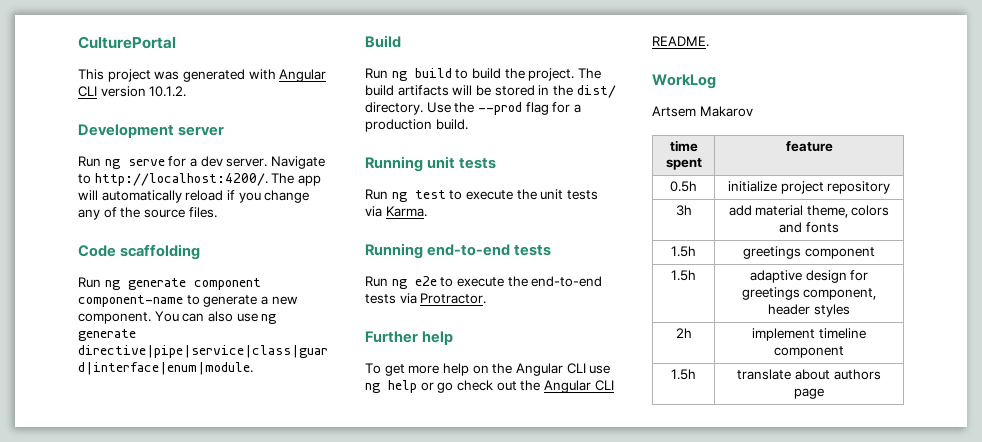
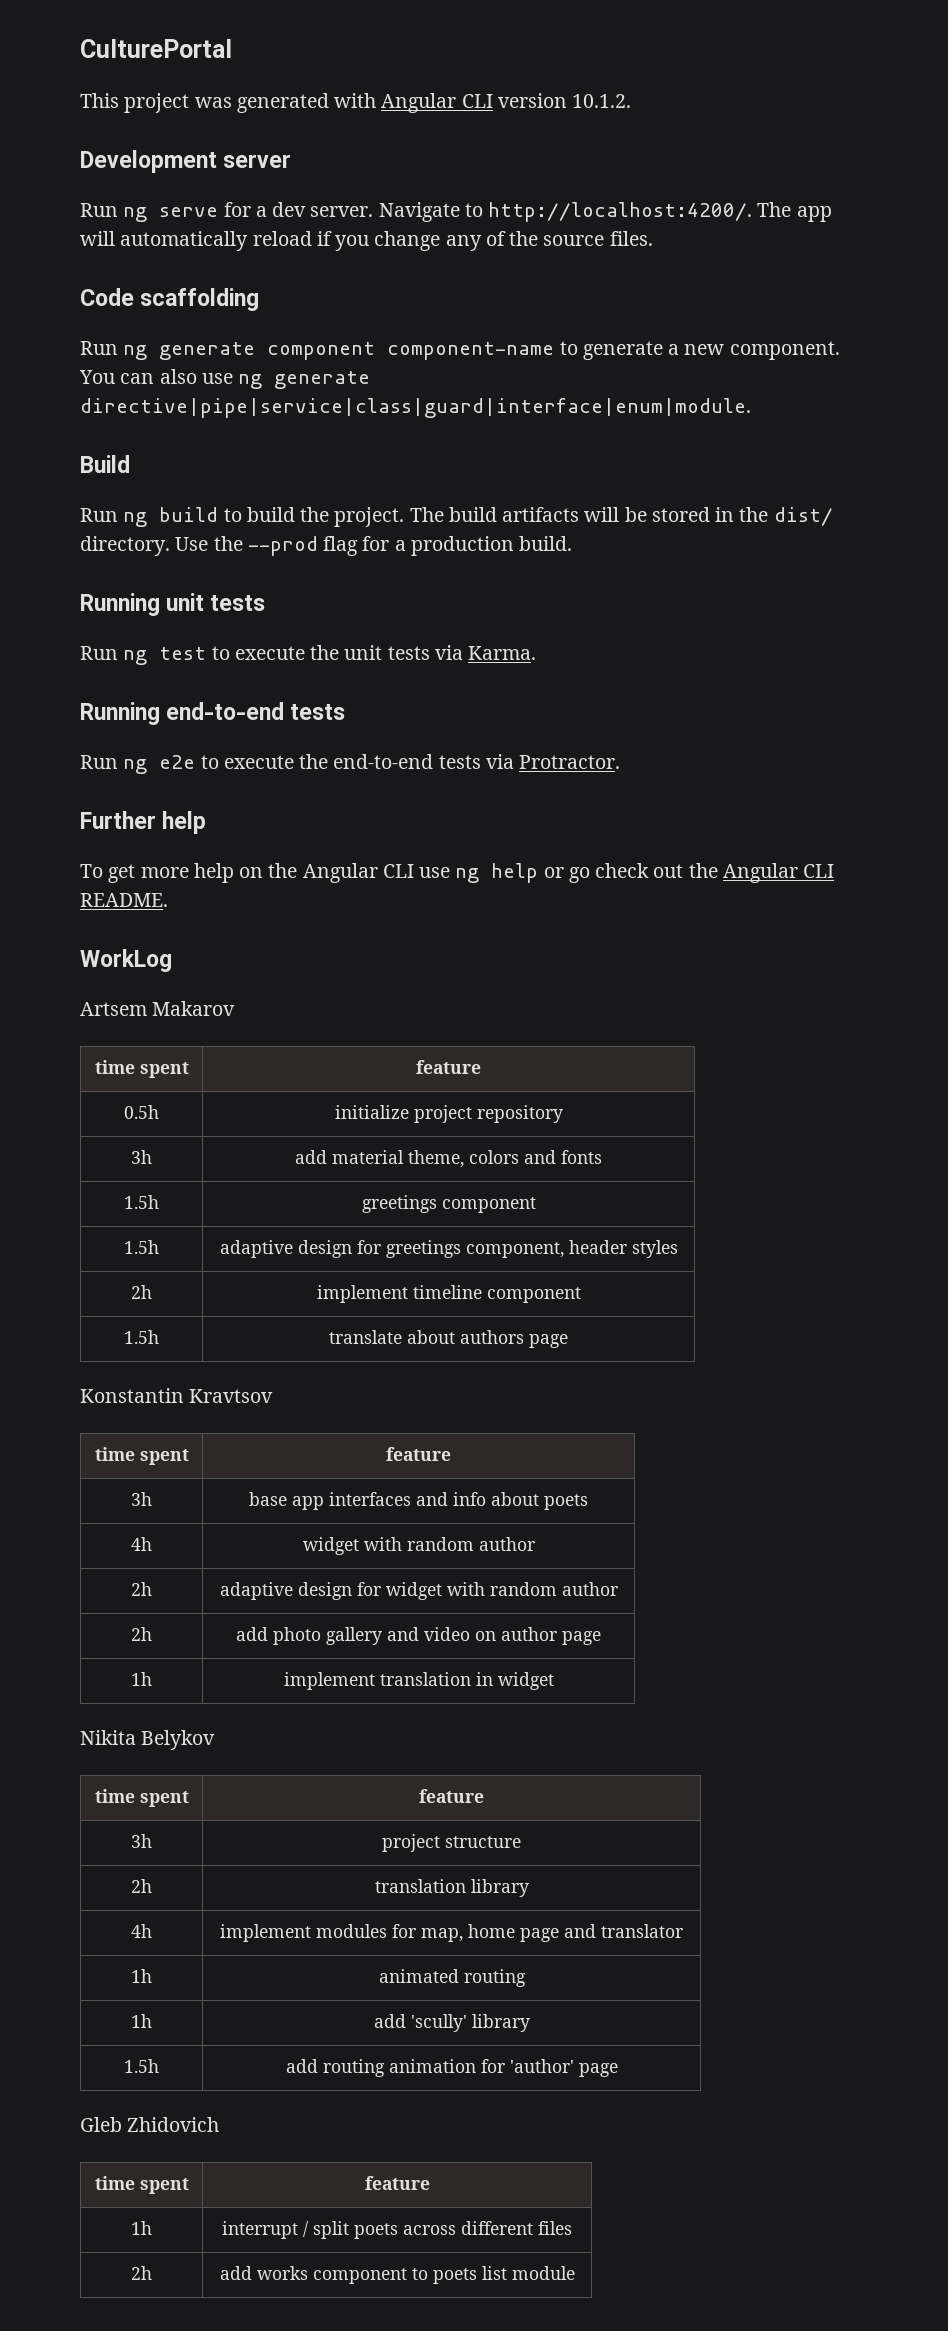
+ Konstantin Kravtsov
+ time spent | feature
+ 3h | base app interfaces and info about poets
+ 4h | widget with random author
+ 2h | adaptive design for widget with random author
+ 2h | add photo gallery and video on author page
+ 1h | implement translation in widget
+ Nikita Belykov
+ time spent | feature
+ 3h | project structure
+ 2h | translation library
+ 4h | implement modules for map, home page and translator
+ 1h | animated routing
+ 1h | add 'scully' library
+ 1.5h | add routing animation for 'author' page
+ Gleb Zhidovich
+ time spent | feature
+ 1h | interrupt / split poets across different files
+ 2h | add works component to poets list module

